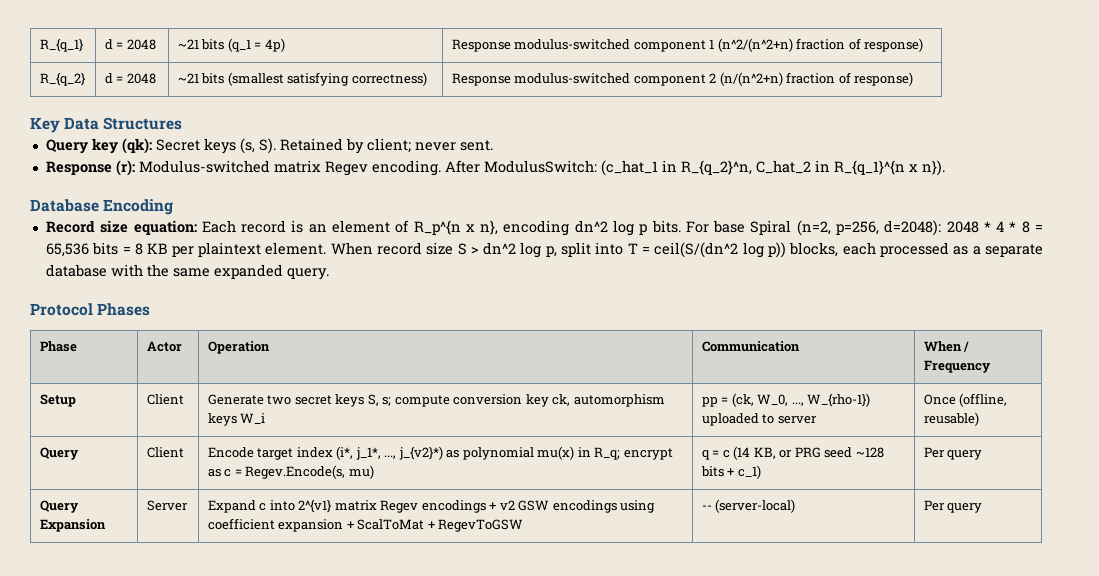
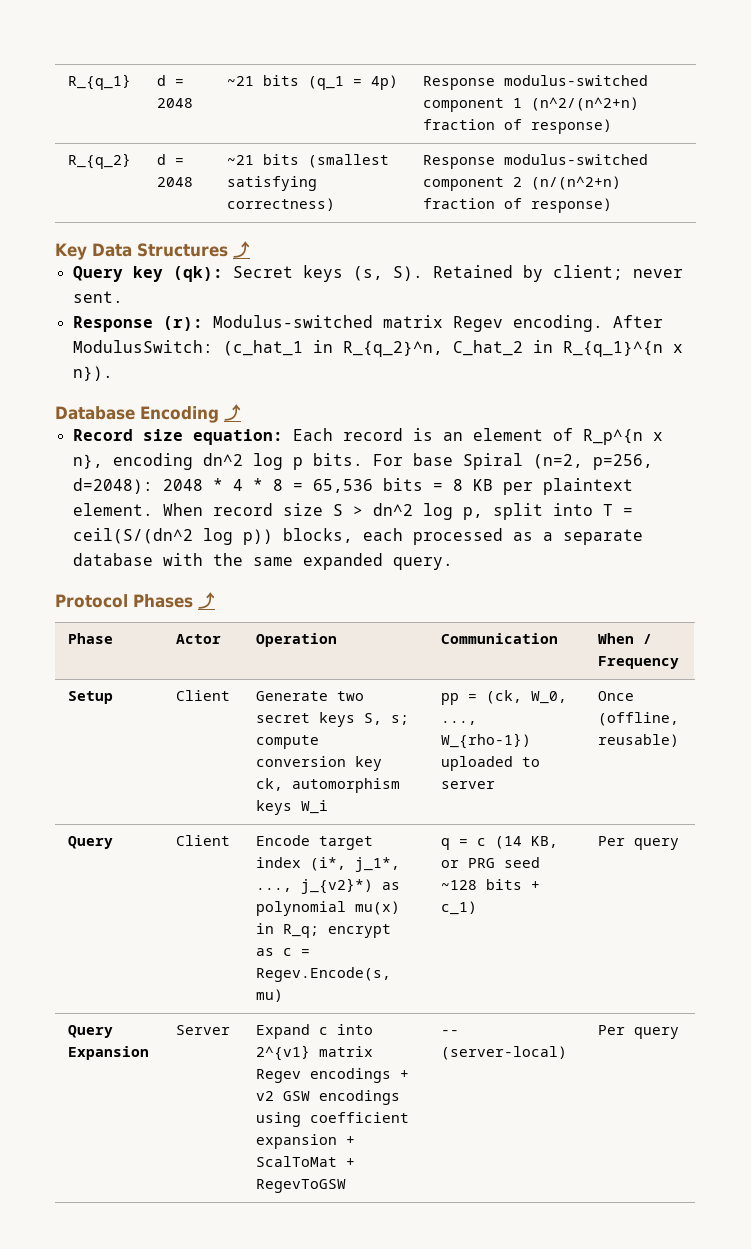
- Key Data Structures
+ Key Data Structures ⤴
- Database Encoding
+ Database Encoding ⤴
- Protocol Phases
+ Protocol Phases ⤴

